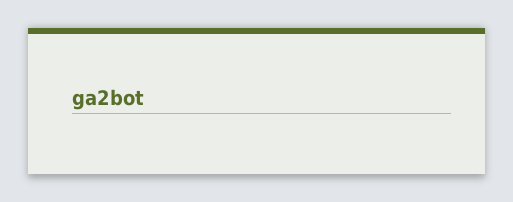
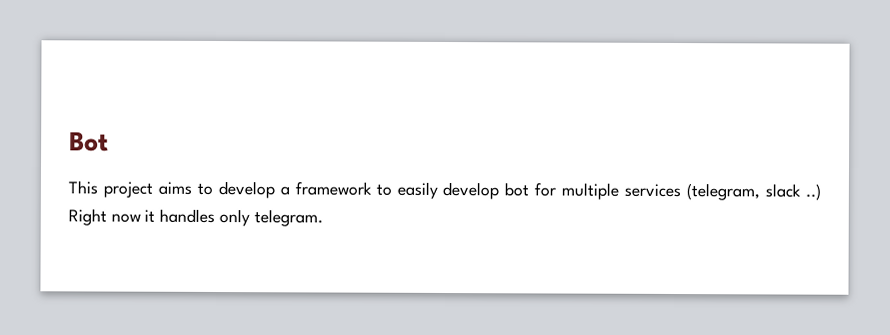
- ga2bot
+ Bot
+ This project aims to develop a framework to easily develop bot for multiple services (telegram, slack ..) Right now it handles only telegram.

